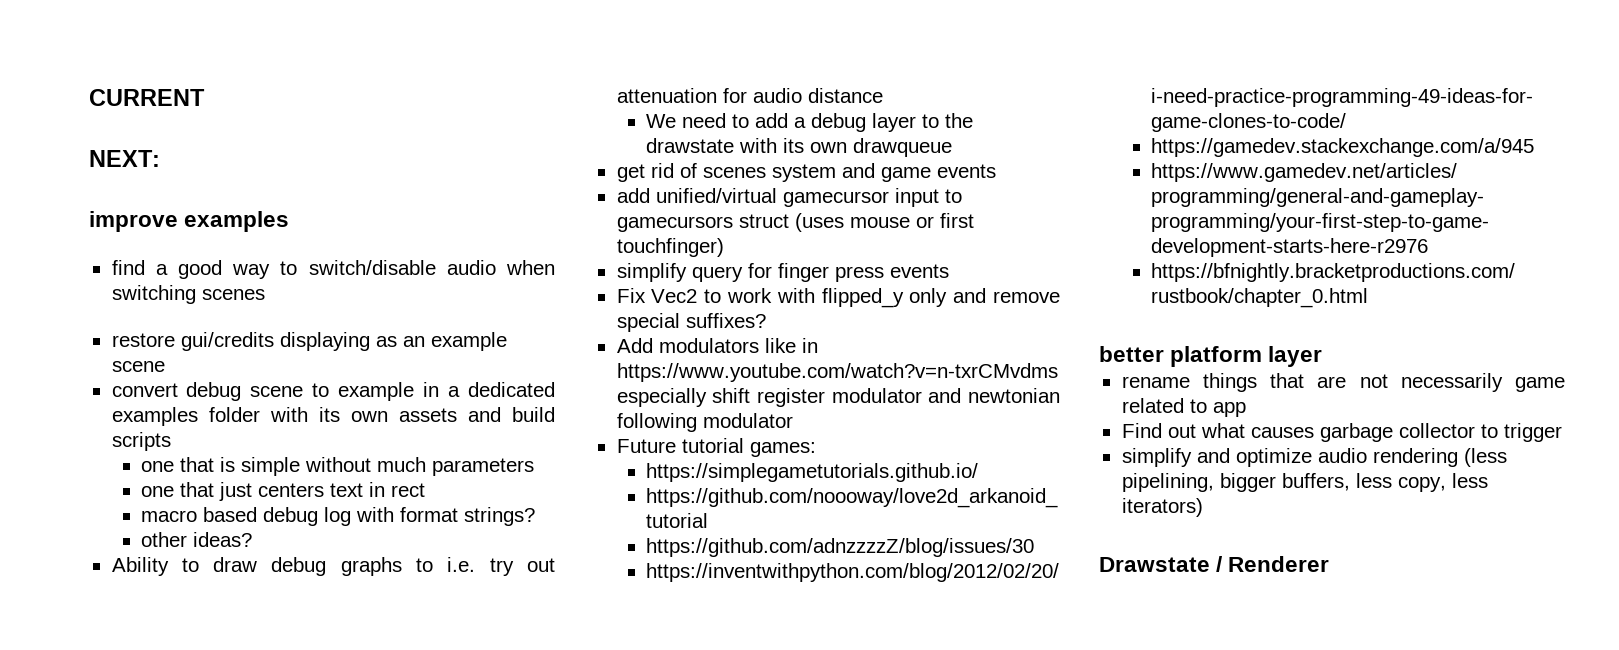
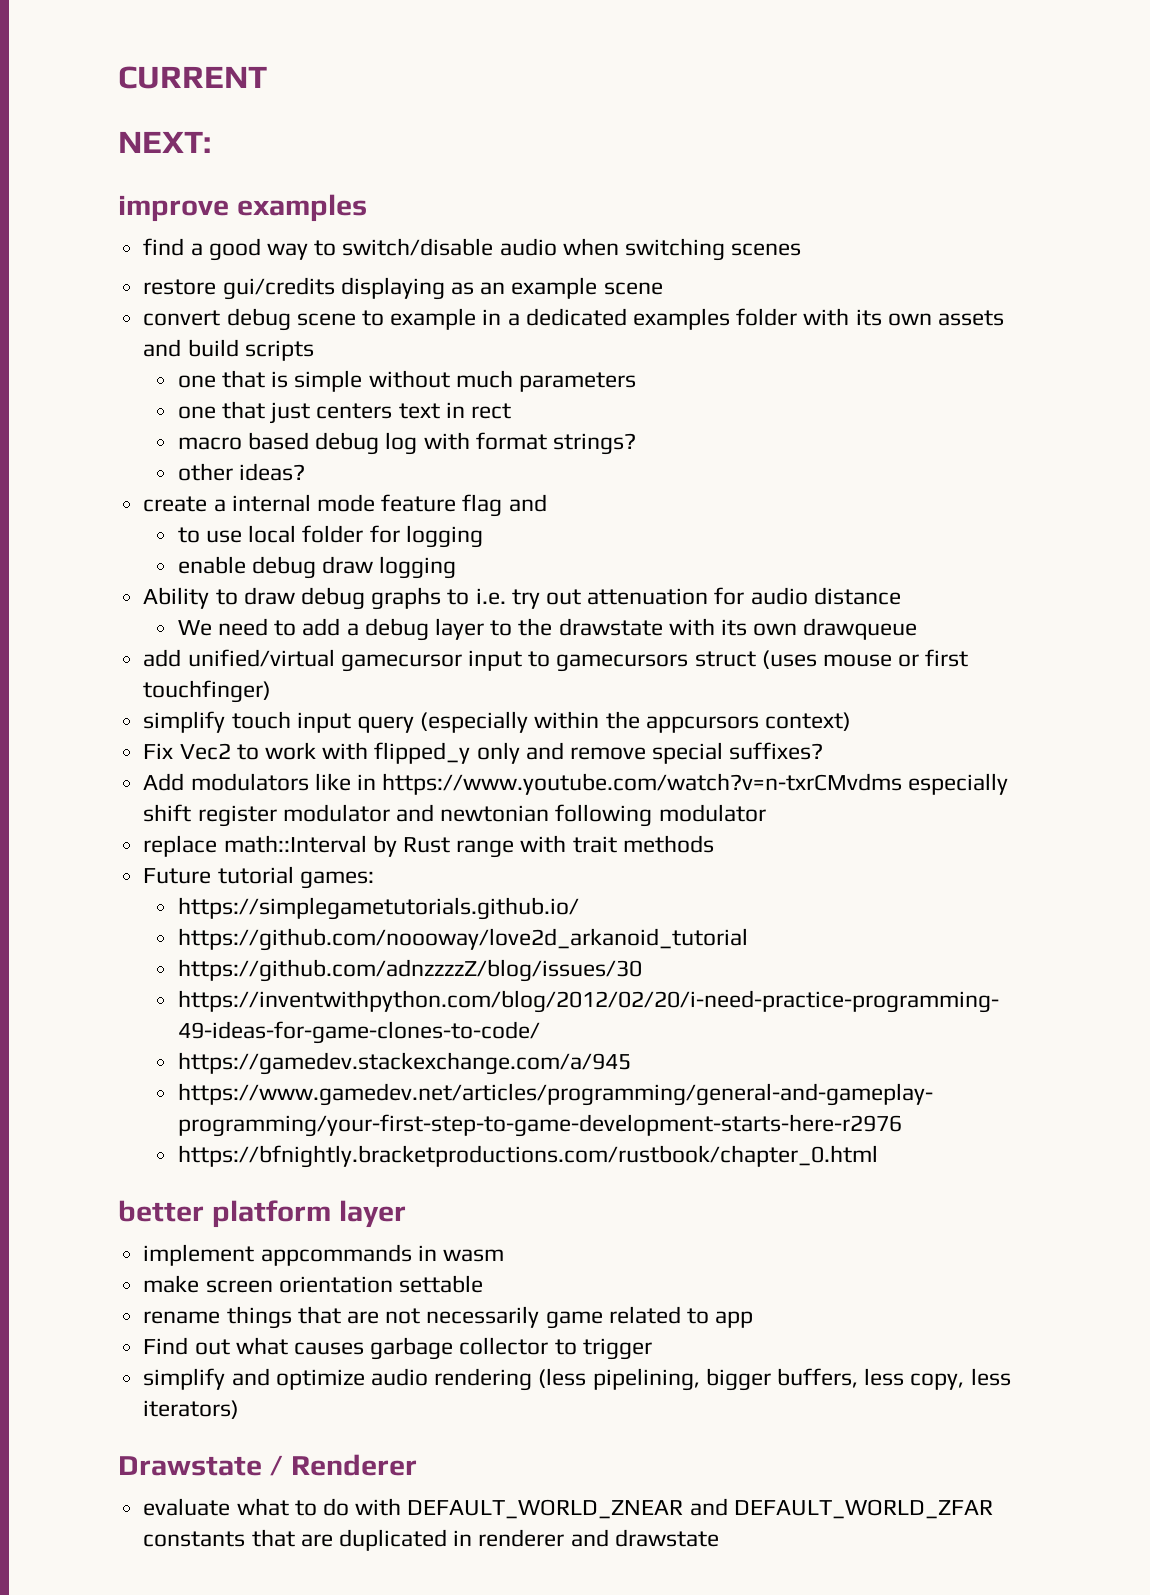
+ create a internal mode feature flag and
+ to use local folder for logging
+ enable debug draw logging
- get rid of scenes system and game events
- simplify query for finger press events
+ simplify touch input query (especially within the appcursors context)
+ replace math::Interval by Rust range with trait methods
+ implement appcommands in wasm
+ make screen orientation settable
+ evaluate what to do with DEFAULT_WORLD_ZNEAR and DEFAULT_WORLD_ZFAR constants that are duplicated in renderer and drawstate

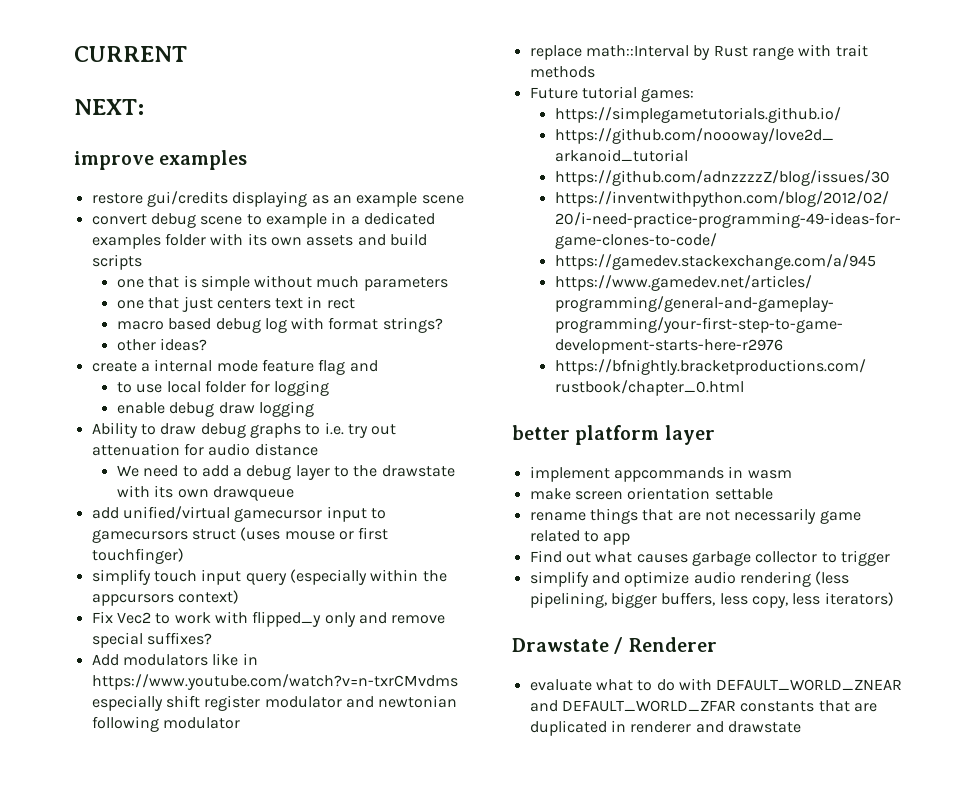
- find a good way to switch/disable audio when switching scenes

